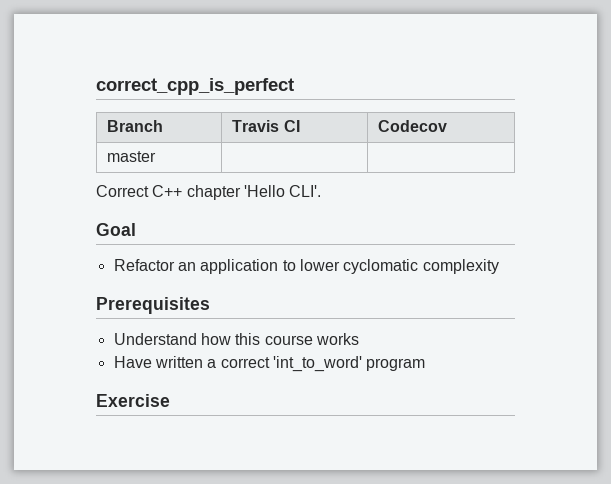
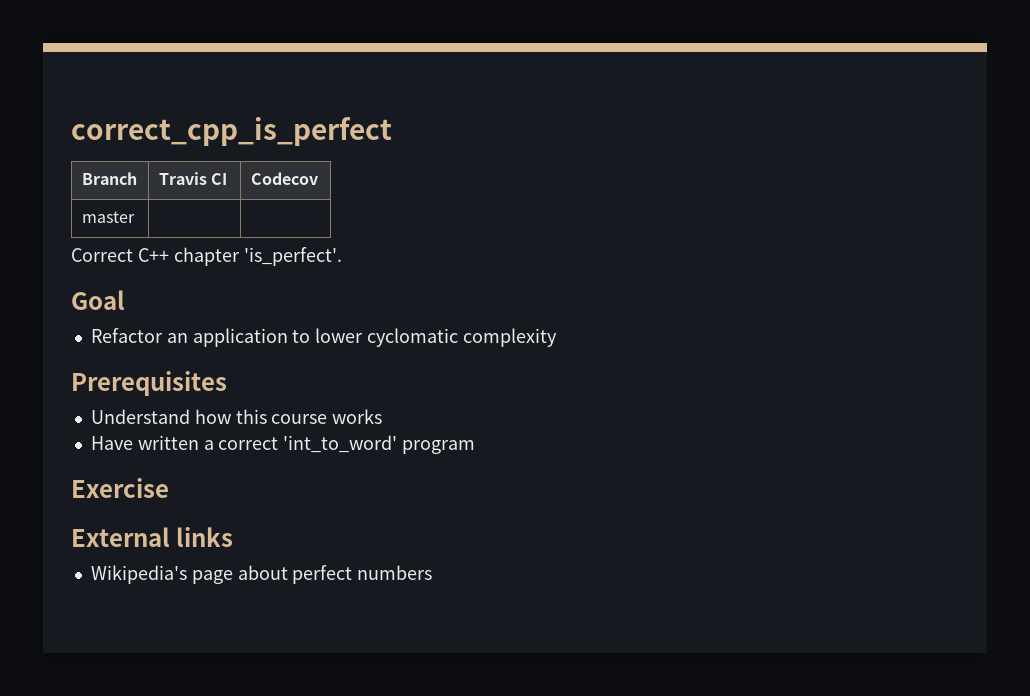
- Correct C++ chapter 'Hello CLI'.
+ Correct C++ chapter 'is_perfect'.
+ External links
+ Wikipedia's page about perfect numbers

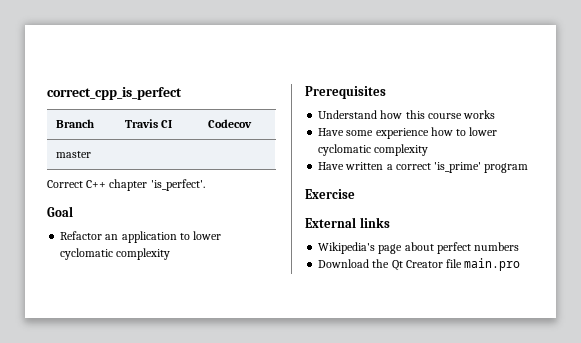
+ Have some experience how to lower cyclomatic complexity
- Have written a correct 'int_to_word' program
+ Have written a correct 'is_prime' program
+ Download the Qt Creator file main.pro

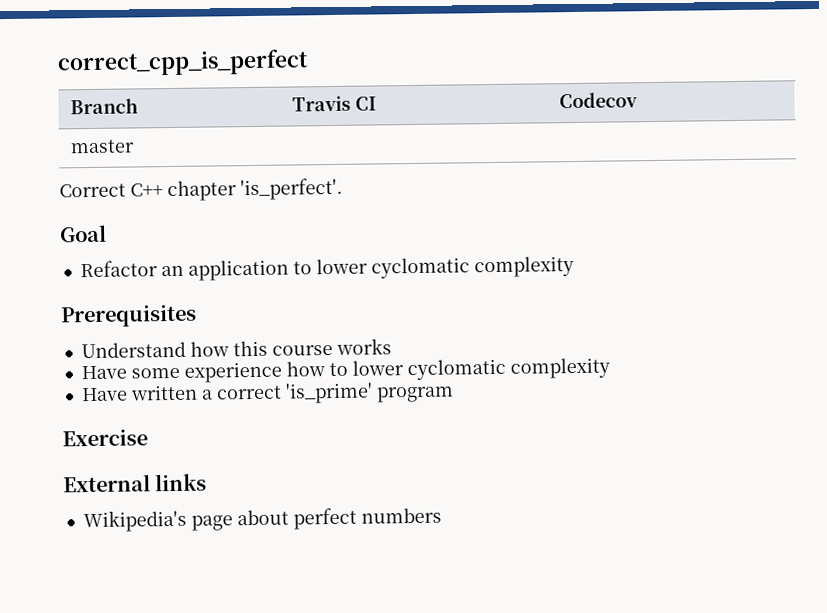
- Download the Qt Creator file main.pro

